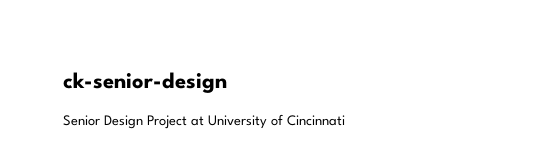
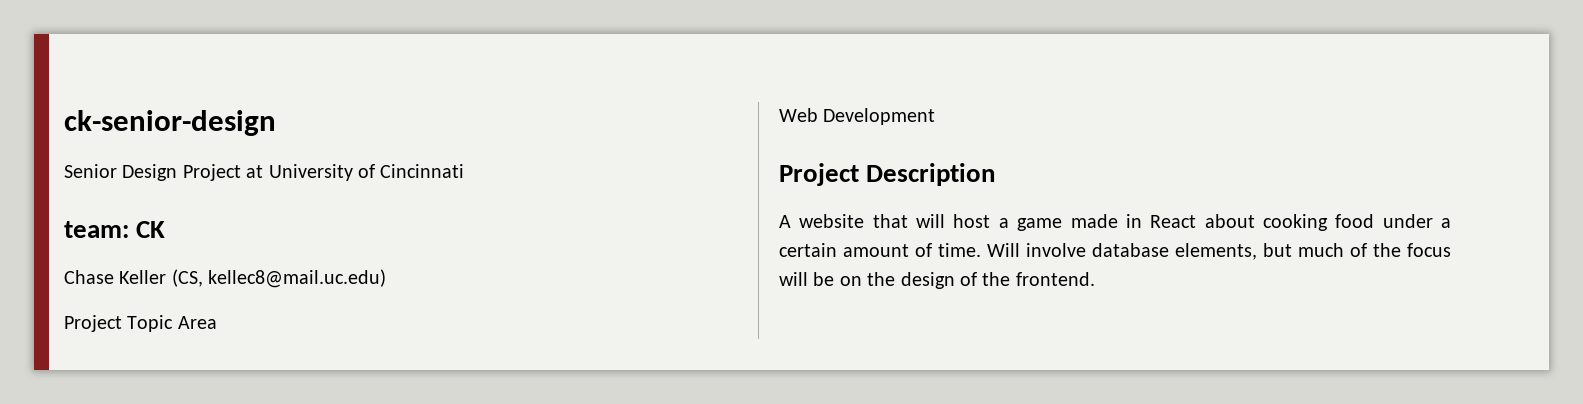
+ team: CK
+ Chase Keller (CS, kellec8@mail.uc.edu)
+ Project Topic Area
+ Web Development
+ Project Description
+ A website that will host a game made in React about cooking food under a certain amount of time. Will involve database elements, but much of the focus will be on the design of the frontend.

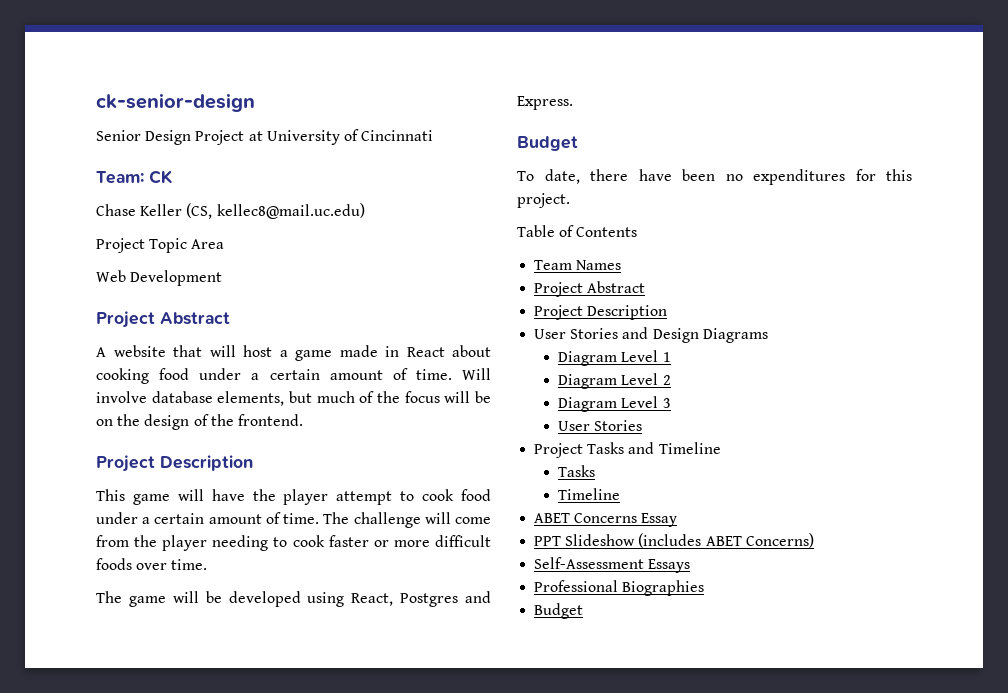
- team: CK
+ Team: CK
  Web Development
- Project Description
+ Project Abstract
  Will involve database elements, but much of the focus will be on the design of the frontend.
+ Project Description
+ This game will have the player attempt to cook food under a certain amount of time. The challenge will come from the player needing to cook faster or more difficult foods over time.
+ The game will be developed using React, Postgres and Express.
+ Budget
+ To date, there have been no expenditures for this project.
+ Table of Contents
+ Team Names
+ Project Abstract
+ Project Description
+ User Stories and Design Diagrams
+ Diagram Level 1
+ Diagram Level 2
+ Diagram Level 3
+ User Stories
+ Project Tasks and Timeline
+ Tasks
+ Timeline
+ ABET Concerns Essay
+ PPT Slideshow (includes ABET Concerns)
+ Self-Assessment Essays
+ Professional Biographies
+ Budget

